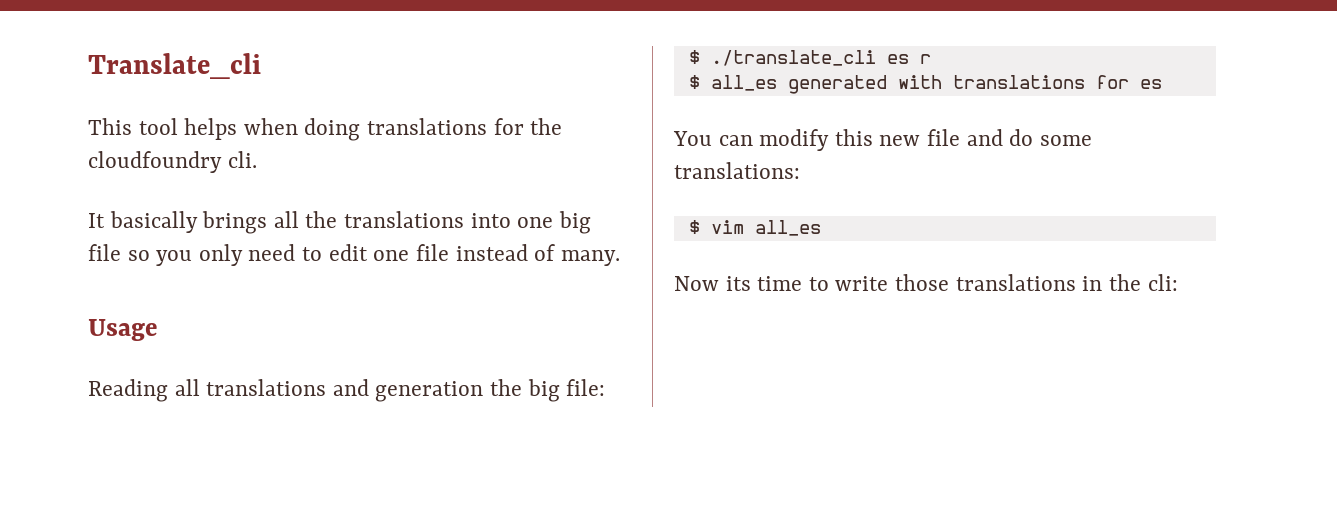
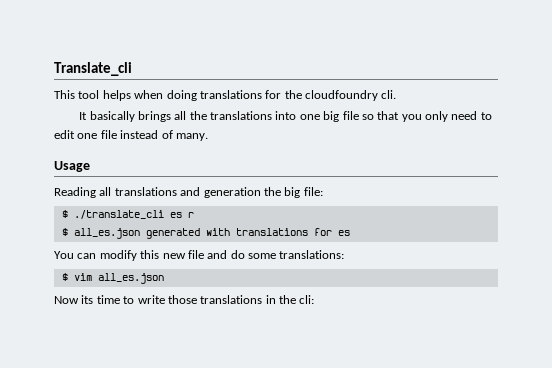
- It basically brings all the translations into one big file so you only need to edit one file instead of many.
+ It basically brings all the translations into one big file so that you only need to edit one file instead of many.
- $ all_es generated with translations for es
+ $ all_es.json generated with translations for es
- $ vim all_es
+ $ vim all_es.json

